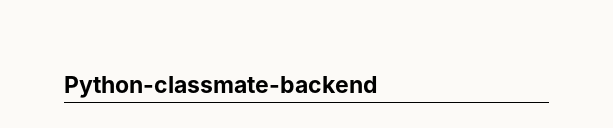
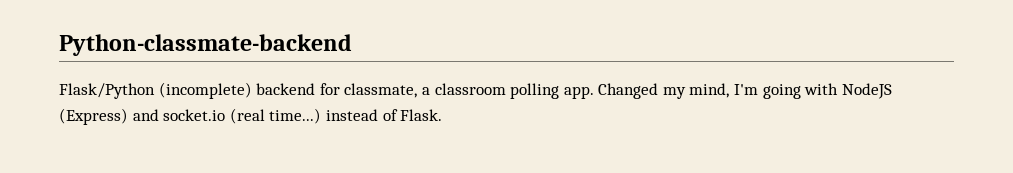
+ Flask/Python (incomplete) backend for classmate, a classroom polling app. Changed my mind, I'm going with NodeJS (Express) and socket.io (real time...) instead of Flask.

